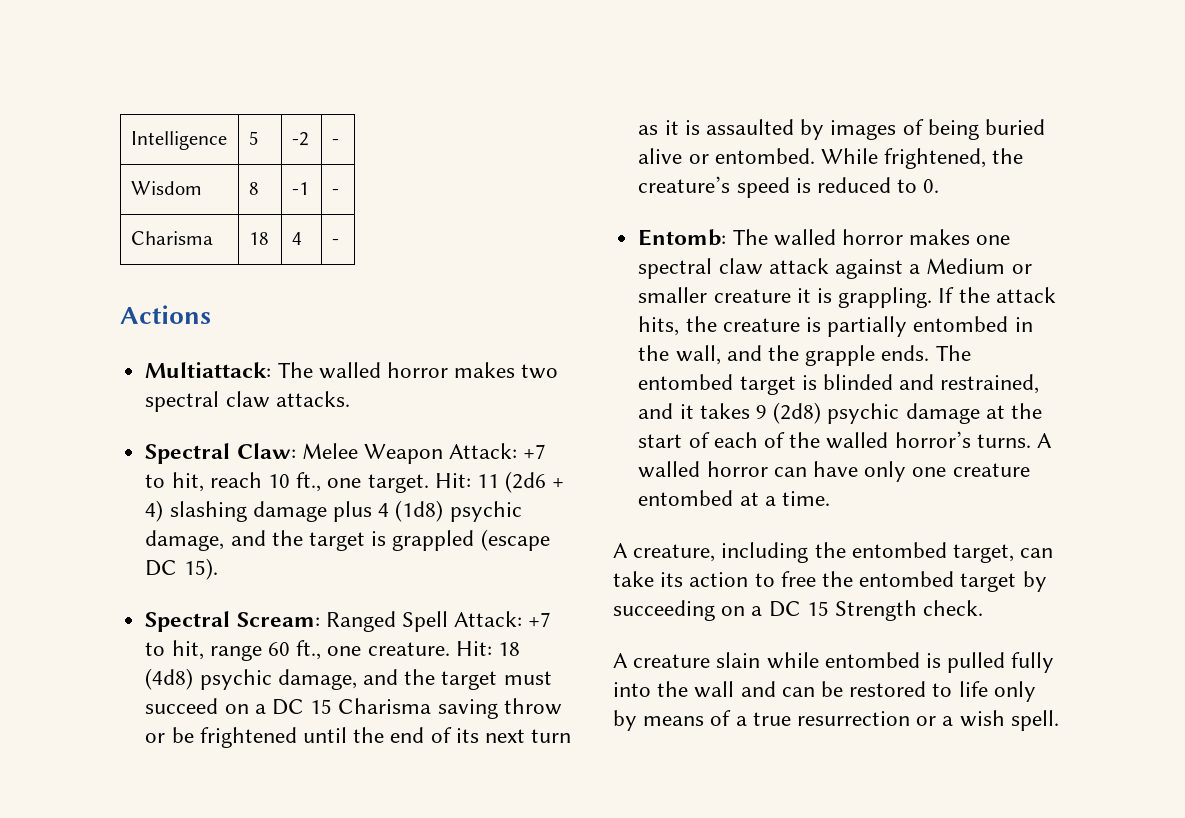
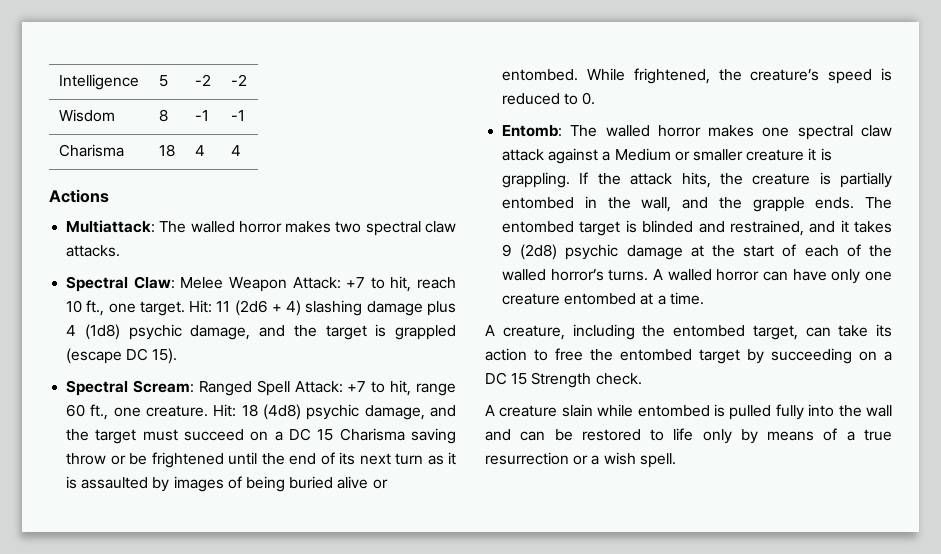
- Intelligence | 5 | -2 | -
+ Intelligence | 5 | -2 | -2
- Wisdom | 8 | -1 | -
+ Wisdom | 8 | -1 | -1
- Charisma | 18 | 4 | -
+ Charisma | 18 | 4 | 4

